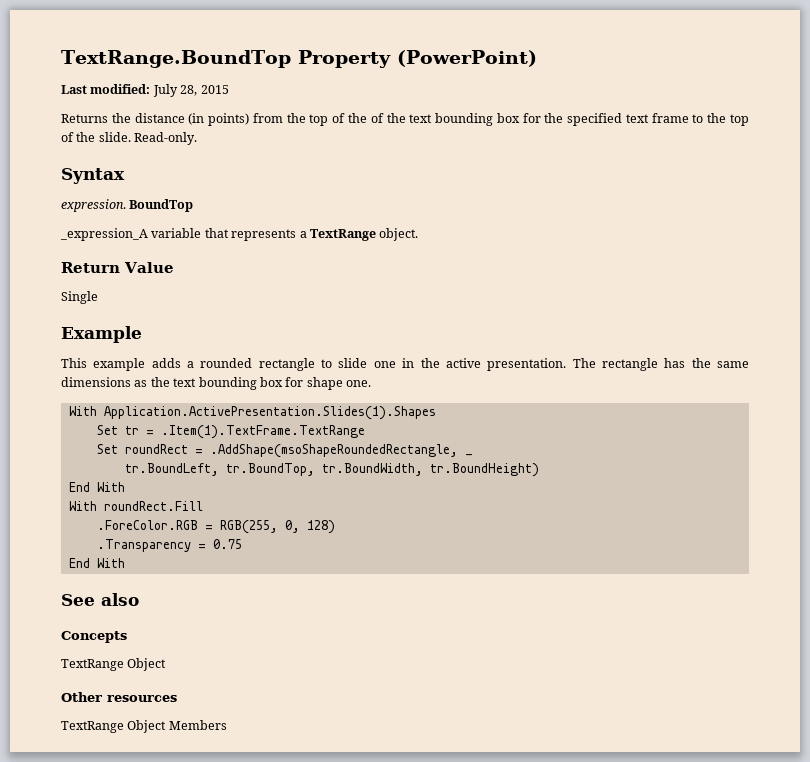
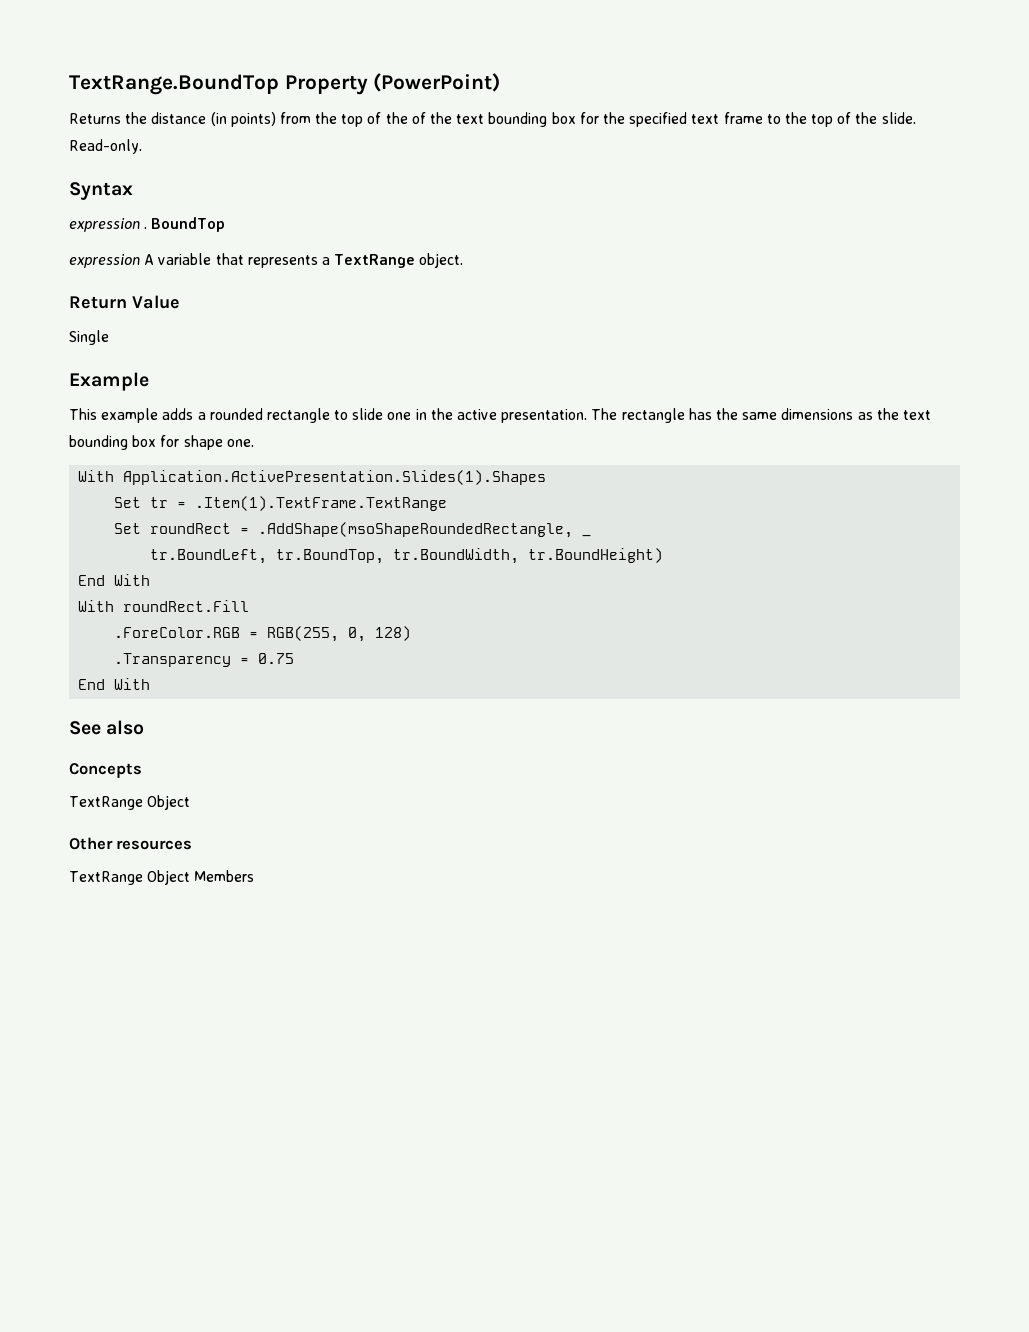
- Last modified: July 28, 2015
- expression.
+ expression .
- _expression_A variable that represents a TextRange object.
+ expression A variable that represents a TextRange object.

